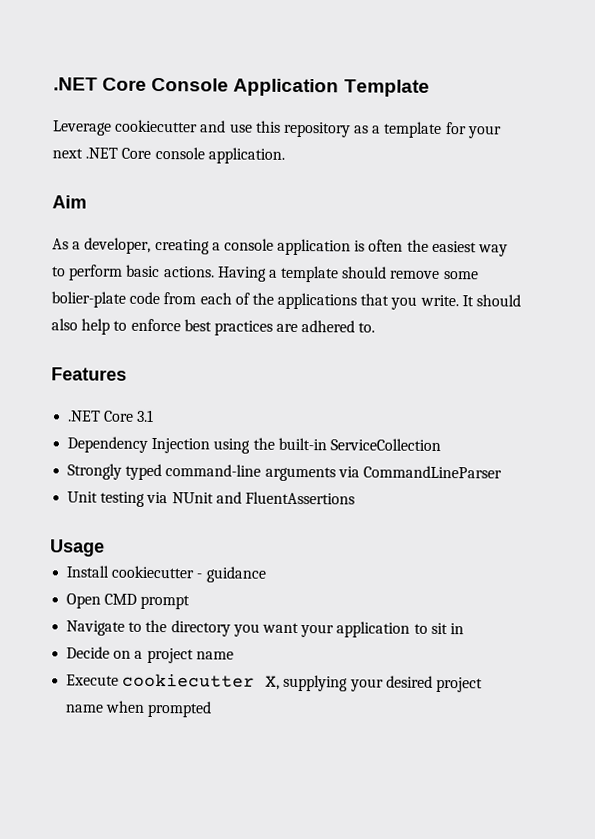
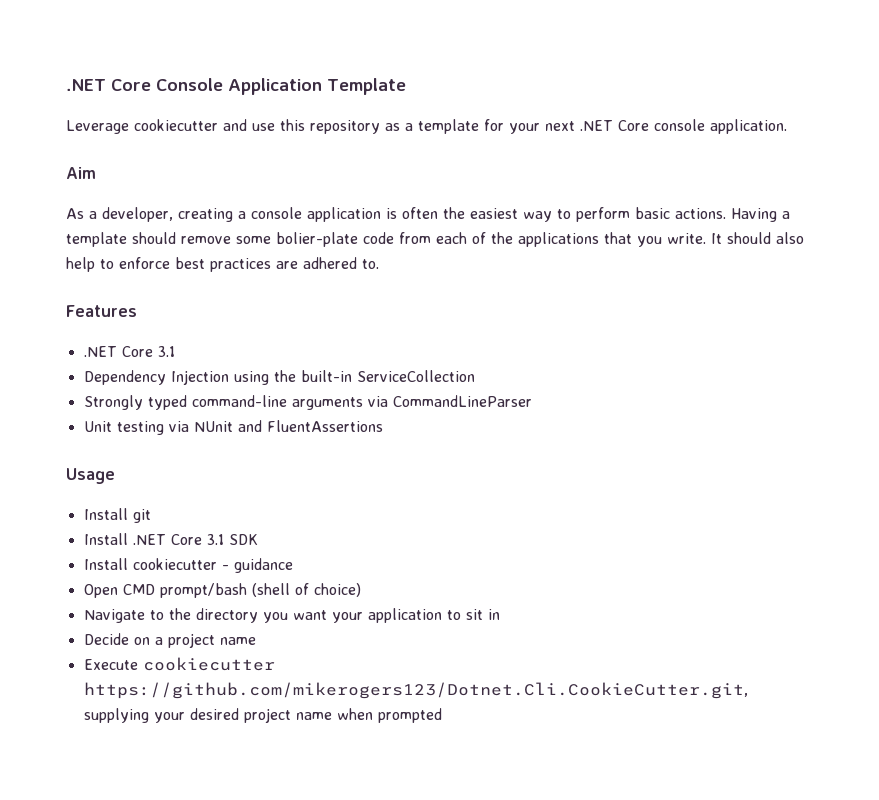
+ Install git
+ Install .NET Core 3.1 SDK
- Open CMD prompt
+ Open CMD prompt/bash (shell of choice)
- Execute cookiecutter X, supplying your desired project name when prompted
+ Execute cookiecutter https://github.com/mikerogers123/Dotnet.Cli.CookieCutter.git, supplying your desired project name when prompted

